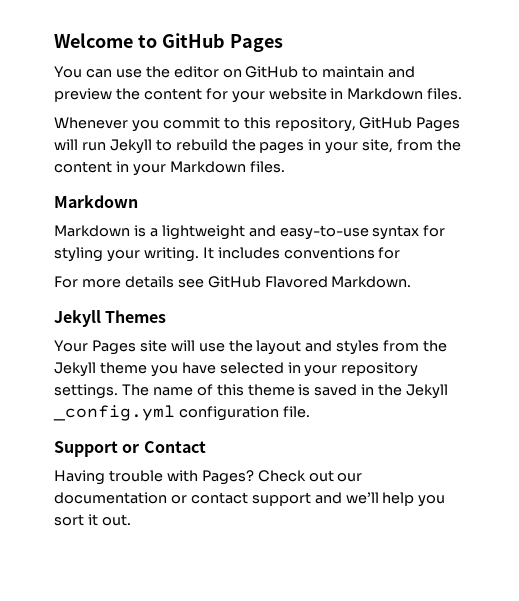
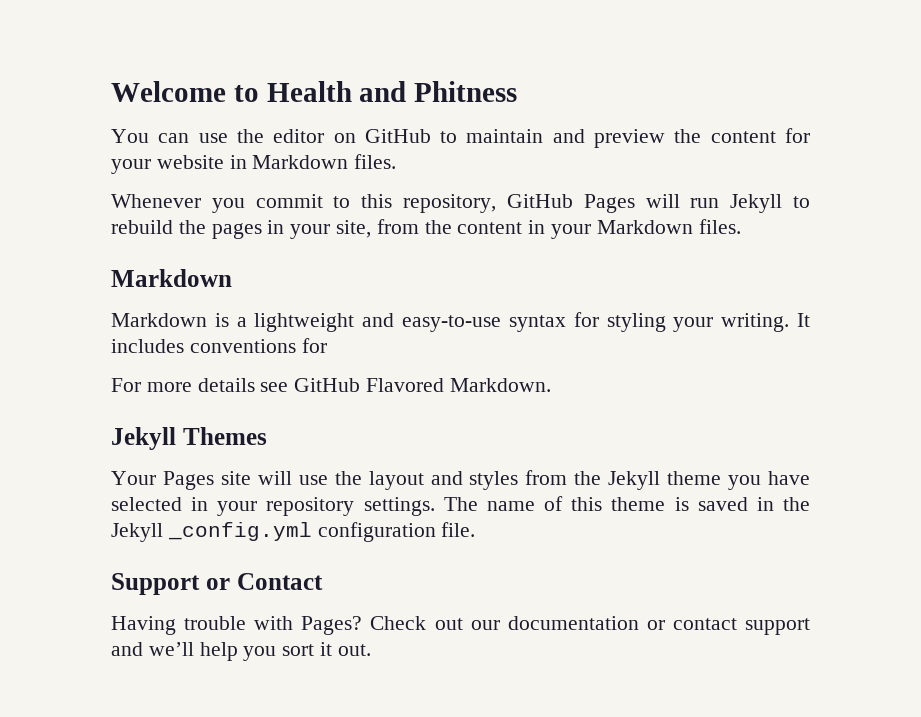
- Welcome to GitHub Pages
+ Welcome to Health and Phitness

